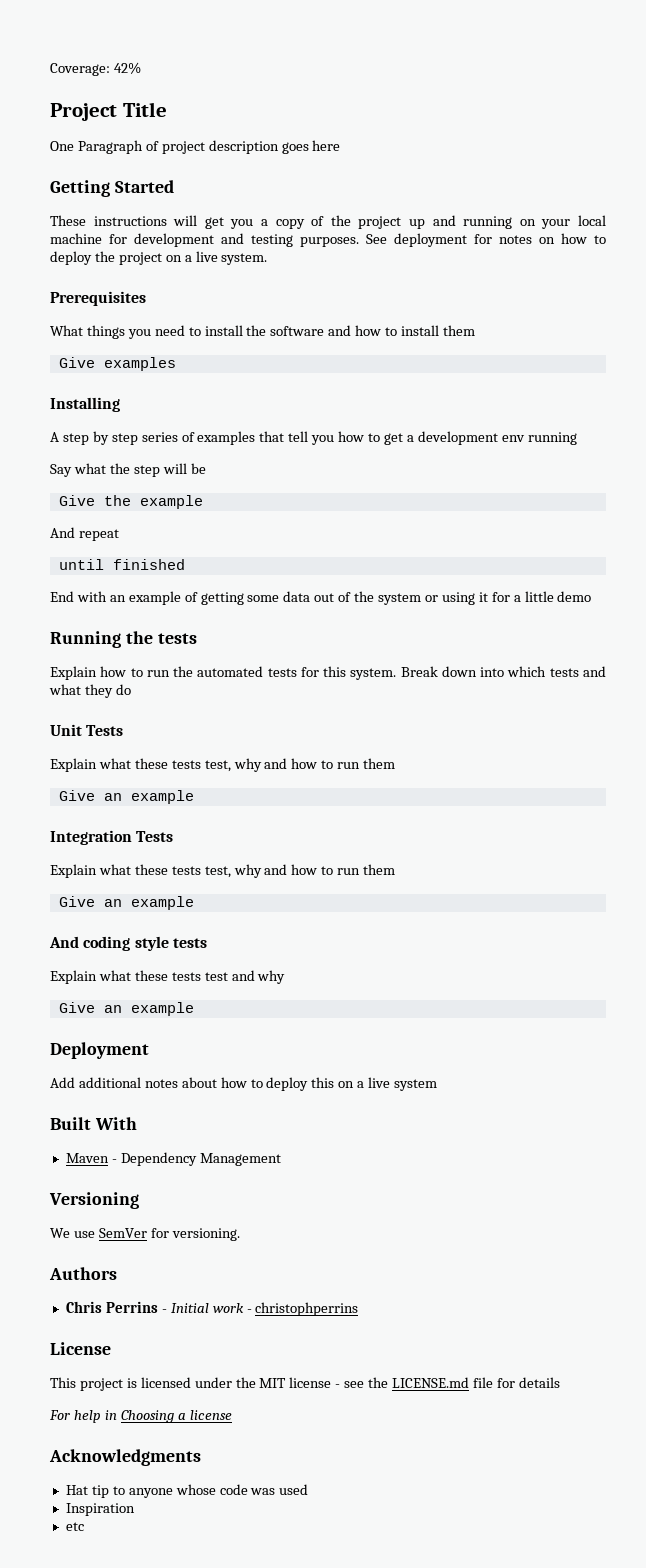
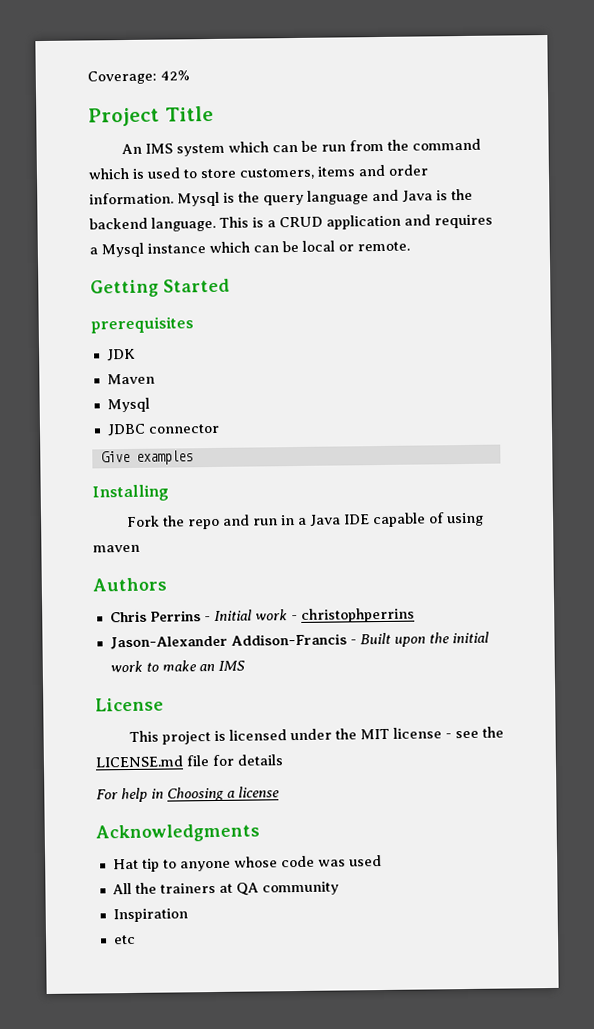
- One Paragraph of project description goes here
+ An IMS system which can be run from the command which is used to store customers, items and order information. Mysql is the query language and Java is the backend language. This is a CRUD application and requires a Mysql instance which can be local or remote.
  Getting Started
- These instructions will get you a copy of the project up and running on your local machine for development and testing purposes. See deployment for notes on how to deploy the project on a live system.
- Prerequisites
- What things you need to install the software and how to install them
+ prerequisites
+ JDK
+ Maven
+ Mysql
+ JDBC connector
  Give examples
  Installing
- A step by step series of examples that tell you how to get a development env running
- Say what the step will be
- Give the example
- And repeat
- until finished
- End with an example of getting some data out of the system or using it for a little demo
- Running the tests
- Explain how to run the automated tests for this system. Break down into which tests and what they do
- Unit Tests
- Explain what these tests test, why and how to run them
- Give an example
- Integration Tests
- Explain what these tests test, why and how to run them
- Give an example
- And coding style tests
- Explain what these tests test and why
- Give an example
- Deployment
- Add additional notes about how to deploy this on a live system
- Built With
- Maven - Dependency Management
- Versioning
- We use SemVer for versioning.
+ Fork the repo and run in a Java IDE capable of using maven
+ Jason-Alexander Addison-Francis - Built upon the initial work to make an IMS
+ All the trainers at QA community

